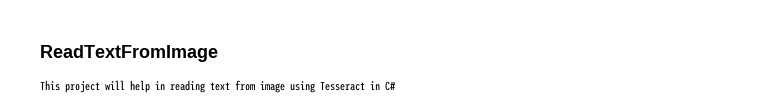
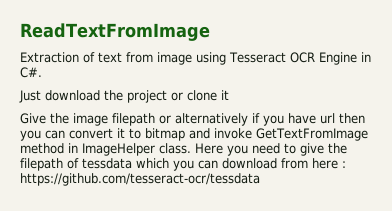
- This project will help in reading text from image using Tesseract in C#
+ Extraction of text from image using Tesseract OCR Engine in C#.
+ Just download the project or clone it
+ Give the image filepath or alternatively if you have url then you can convert it to bitmap and invoke GetTextFromImage method in ImageHelper class. Here you need to give the filepath of tessdata which you can download from here : https://github.com/tesseract-ocr/tessdata

